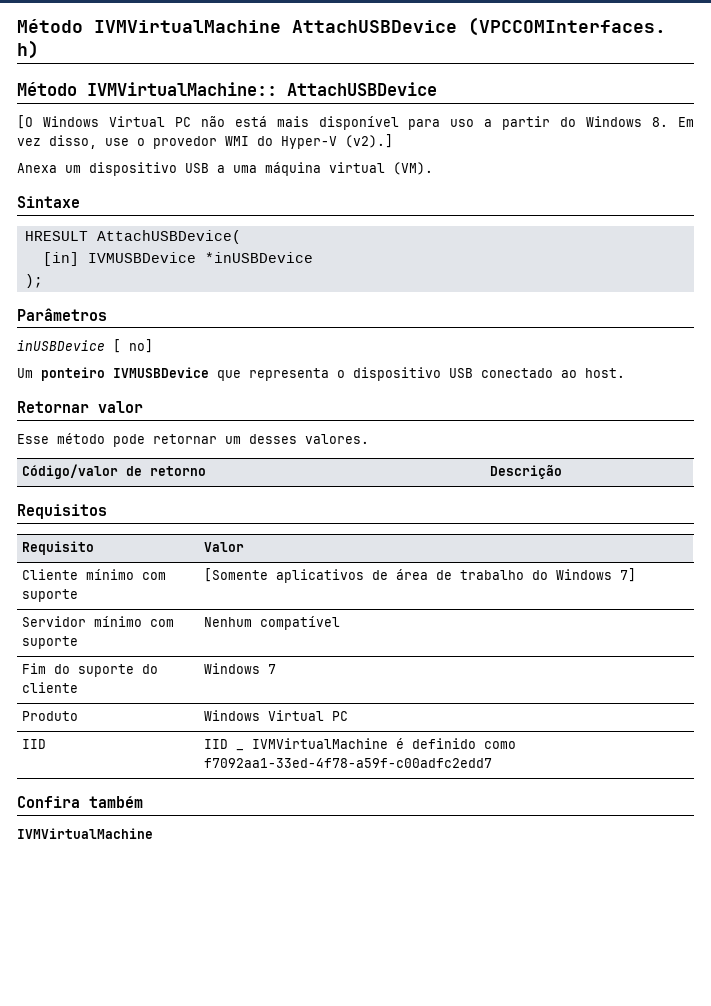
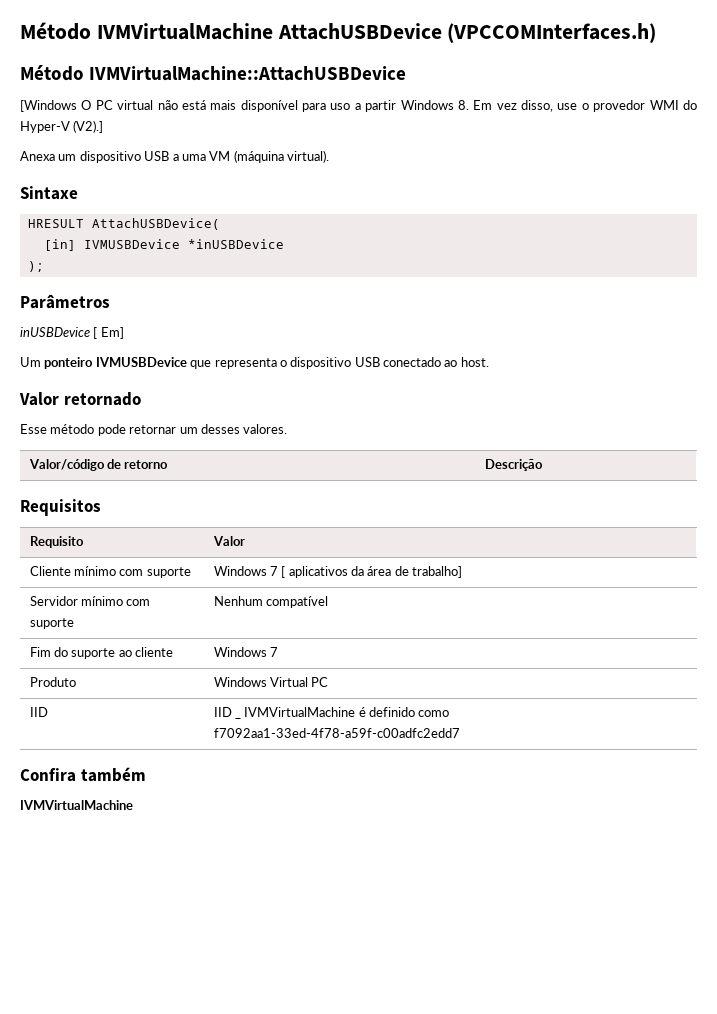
- Método IVMVirtualMachine AttachUSBDevice (VPCCOMInterfaces. h)
- Método IVMVirtualMachine:: AttachUSBDevice
- [O Windows Virtual PC não está mais disponível para uso a partir do Windows 8. Em vez disso, use o provedor WMI do Hyper-V (v2).]
+ Método IVMVirtualMachine AttachUSBDevice (VPCCOMInterfaces.h)
+ Método IVMVirtualMachine::AttachUSBDevice
+ [Windows O PC virtual não está mais disponível para uso a partir Windows 8. Em vez disso, use o provedor WMI do Hyper-V (V2).]
- Anexa um dispositivo USB a uma máquina virtual (VM).
+ Anexa um dispositivo USB a uma VM (máquina virtual).
- inUSBDevice [ no]
+ inUSBDevice [ Em]
- Retornar valor
+ Valor retornado
- Código/valor de retorno | Descrição
+ Valor/código de retorno | Descrição
- Cliente mínimo com suporte | [Somente aplicativos de área de trabalho do Windows 7]
+ Cliente mínimo com suporte | Windows 7 [ aplicativos da área de trabalho]
- Fim do suporte do cliente | Windows 7
+ Fim do suporte ao cliente | Windows 7

